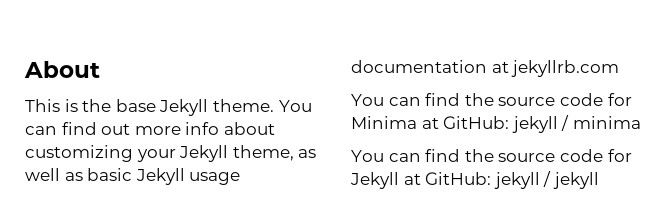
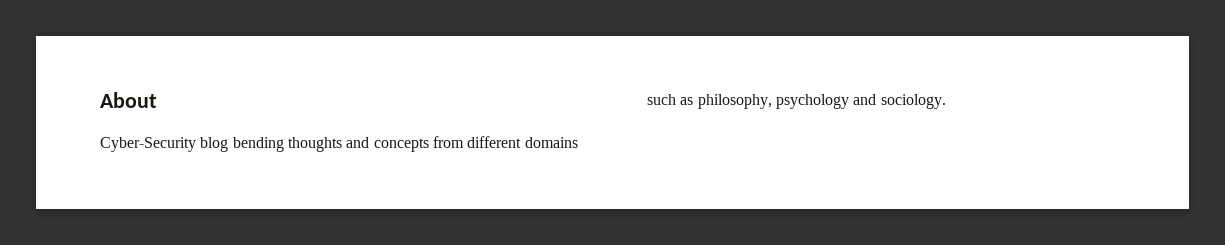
- This is the base Jekyll theme. You can find out more info about customizing your Jekyll theme, as well as basic Jekyll usage documentation at jekyllrb.com
- You can find the source code for Minima at GitHub: jekyll / minima
- You can find the source code for Jekyll at GitHub: jekyll / jekyll
+ Cyber-Security blog bending thoughts and concepts from different domains such as philosophy, psychology and sociology.

